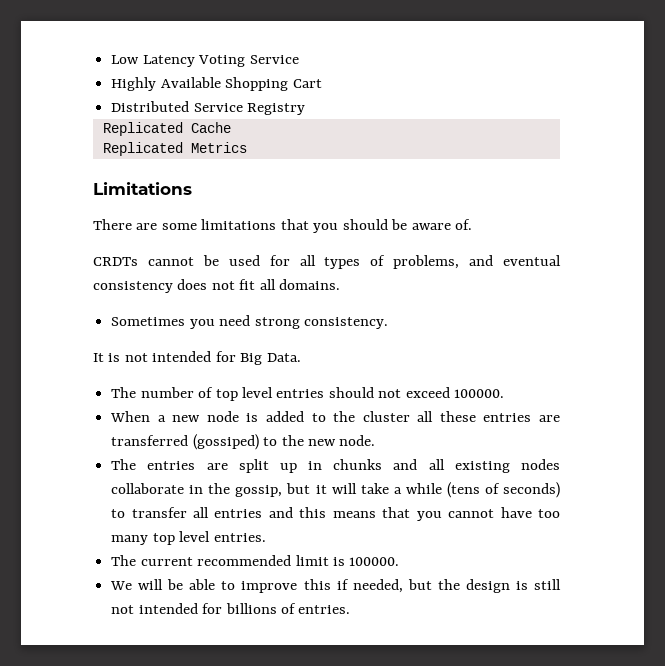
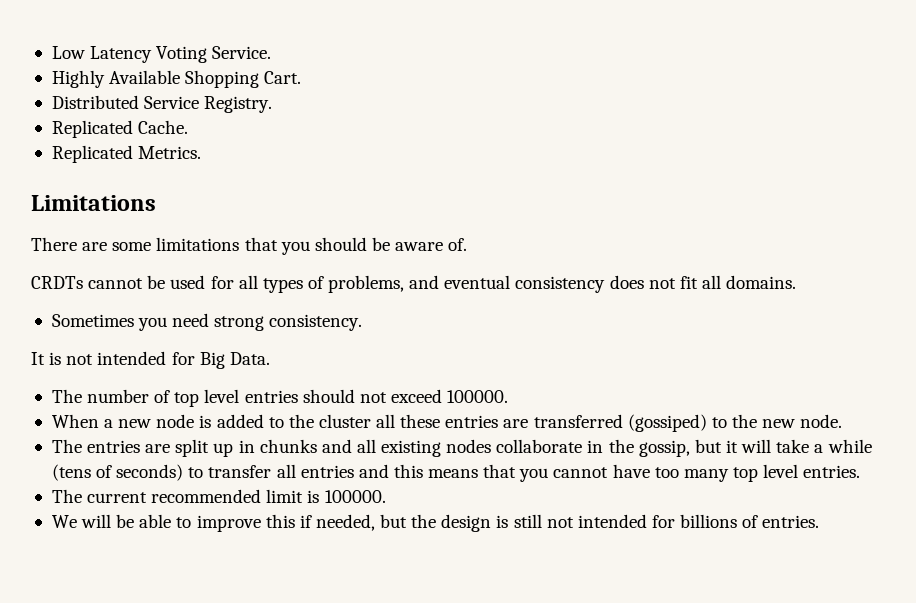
- Low Latency Voting Service
+ Low Latency Voting Service.
- Highly Available Shopping Cart
+ Highly Available Shopping Cart.
- Distributed Service Registry
- Replicated Cache
- Replicated Metrics
+ Distributed Service Registry.
+ Replicated Cache.
+ Replicated Metrics.

